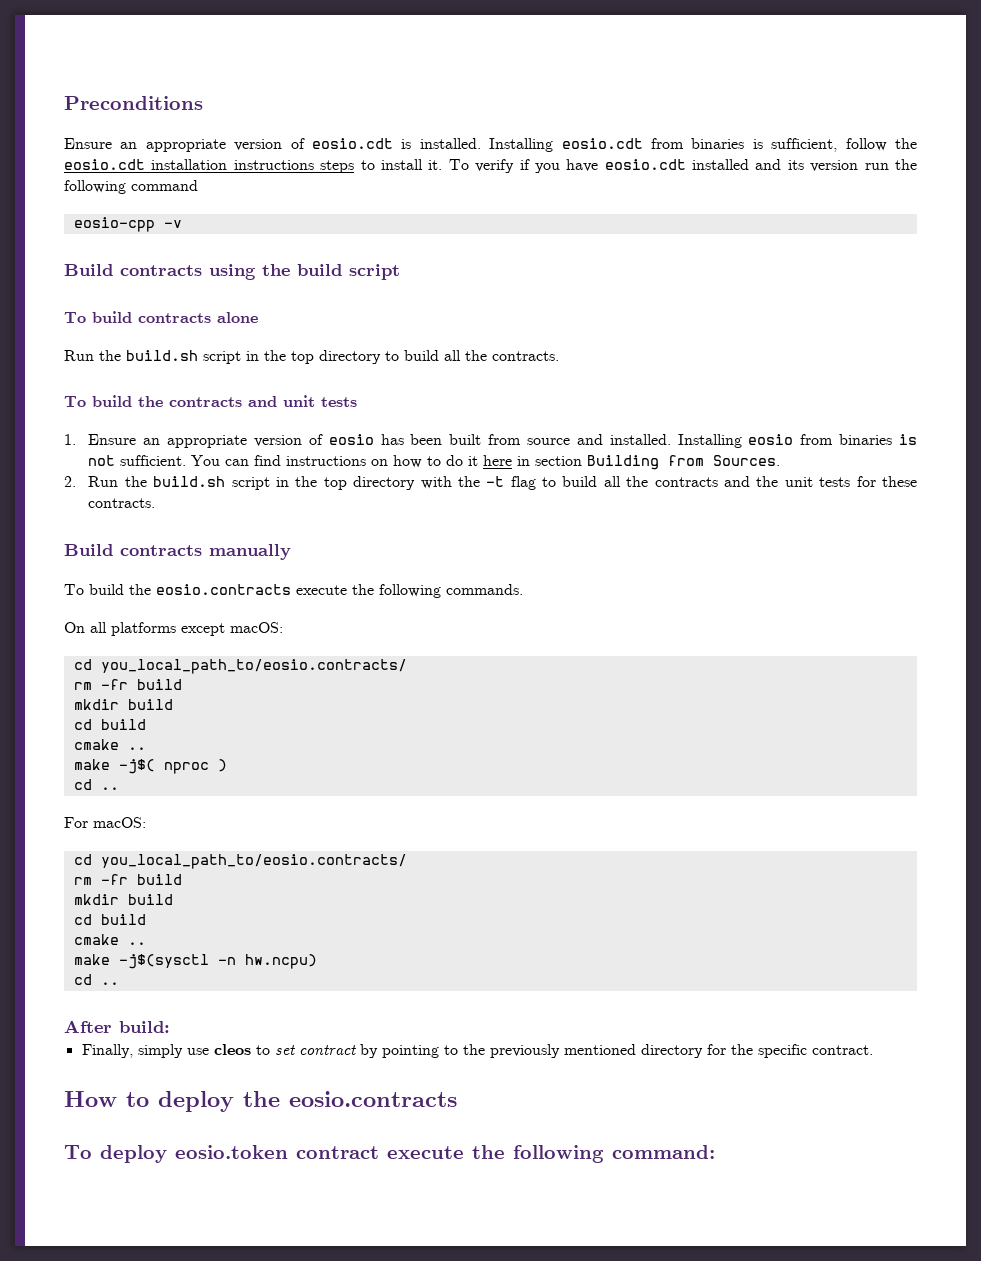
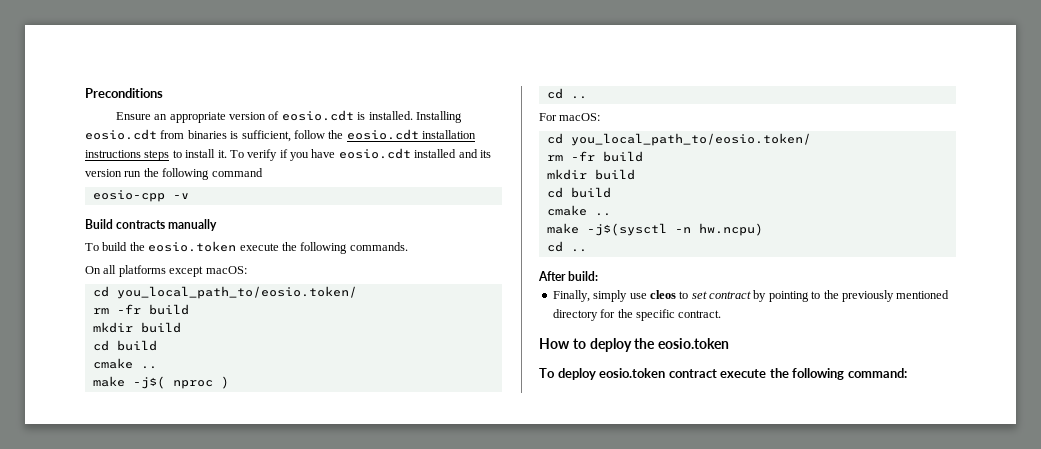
- Build contracts using the build script
- To build contracts alone
- Run the build.sh script in the top directory to build all the contracts.
- To build the contracts and unit tests
- 1. Ensure an appropriate version of eosio has been built from source and installed. Installing eosio from binaries is not sufficient. You can find instructions on how to do it here in section Building from Sources.
- 2. Run the build.sh script in the top directory with the -t flag to build all the contracts and the unit tests for these contracts.
- To build the eosio.contracts execute the following commands.
+ To build the eosio.token execute the following commands.
  On all platforms except macOS:
- cd you_local_path_to/eosio.contracts/
+ cd you_local_path_to/eosio.token/
  For macOS:
- cd you_local_path_to/eosio.contracts/
+ cd you_local_path_to/eosio.token/
- How to deploy the eosio.contracts
+ How to deploy the eosio.token

